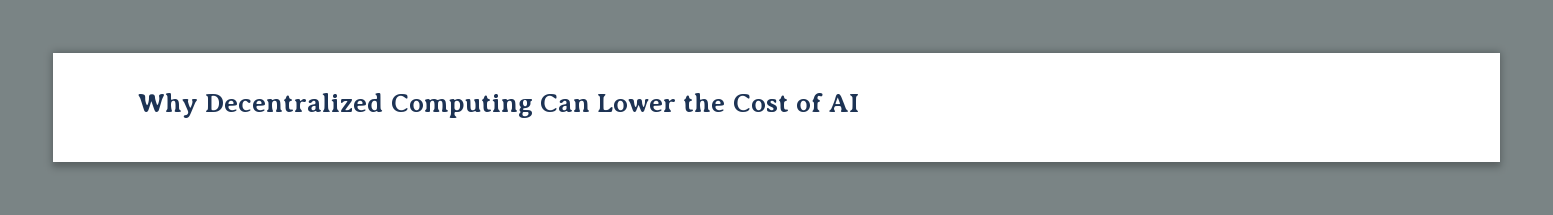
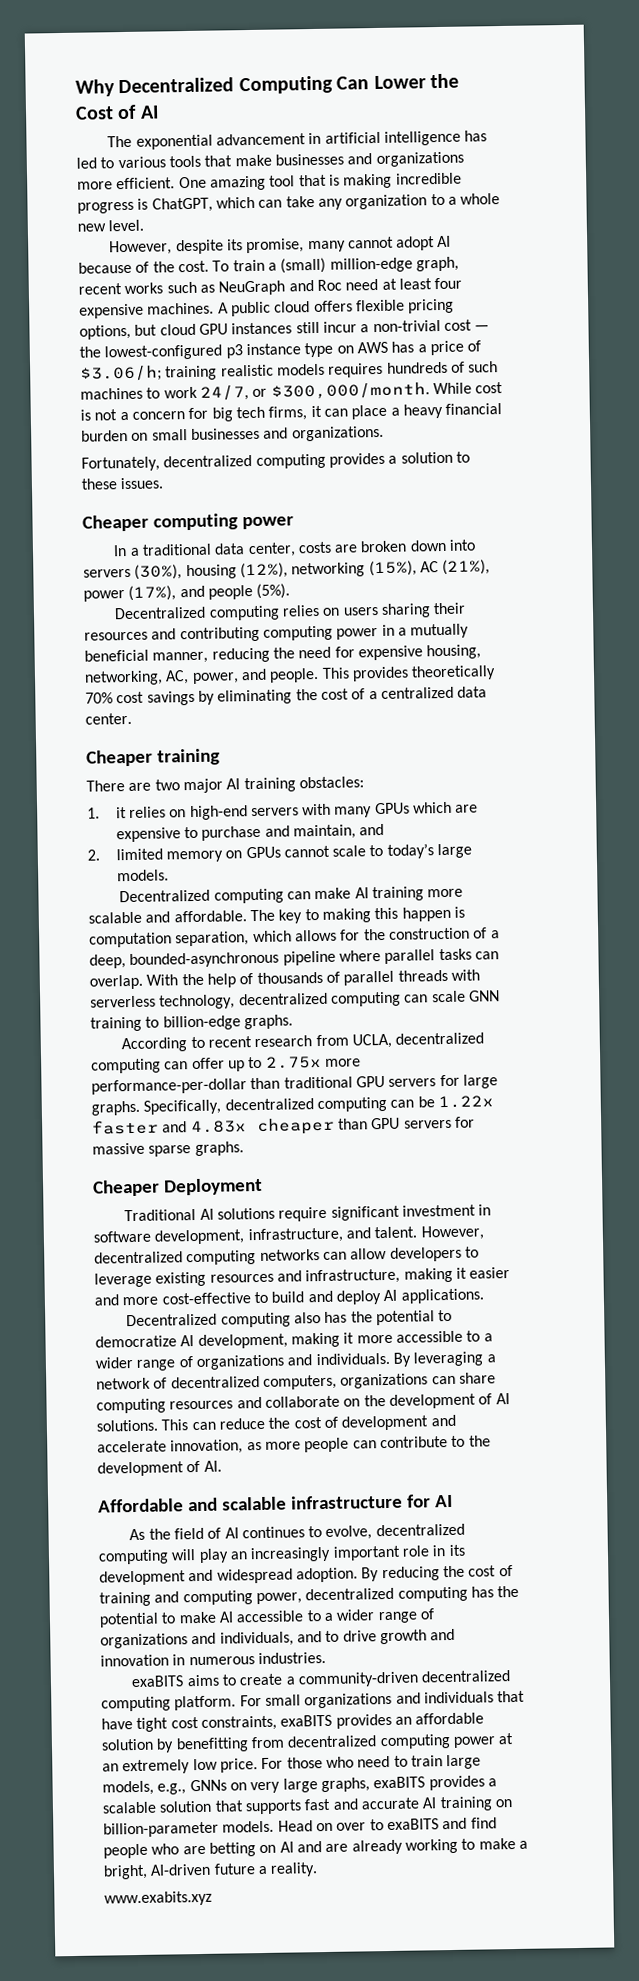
+ The exponential advancement in artificial intelligence has led to various tools that make businesses and organizations more efficient. One amazing tool that is making incredible progress is ChatGPT, which can take any organization to a whole new level.
+ However, despite its promise, many cannot adopt AI because of the cost. To train a (small) million-edge graph, recent works such as NeuGraph and Roc need at least four expensive machines. A public cloud offers flexible pricing options, but cloud GPU instances still incur a non-trivial cost — the lowest-configured p3 instance type on AWS has a price of $3.06/h; training realistic models requires hundreds of such machines to work 24/7, or $300,000/month. While cost is not a concern for big tech firms, it can place a heavy financial burden on small businesses and organizations.
+ Fortunately, decentralized computing provides a solution to these issues.
+ Cheaper computing power
+ In a traditional data center, costs are broken down into servers (30%), housing (12%), networking (15%), AC (21%), power (17%), and people (5%).
+ Decentralized computing relies on users sharing their resources and contributing computing power in a mutually beneficial manner, reducing the need for expensive housing, networking, AC, power, and people. This provides theoretically 70% cost savings by eliminating the cost of a centralized data center.
+ Cheaper training
+ There are two major AI training obstacles:
+ 1. it relies on high-end servers with many GPUs which are expensive to purchase and maintain, and
+ 2. limited memory on GPUs cannot scale to today’s large models.
+ Decentralized computing can make AI training more scalable and affordable. The key to making this happen is computation separation, which allows for the construction of a deep, bounded-asynchronous pipeline where parallel tasks can overlap. With the help of thousands of parallel threads with serverless technology, decentralized computing can scale GNN training to billion-edge graphs.
+ According to recent research from UCLA, decentralized computing can offer up to 2.75x more performance-per-dollar than traditional GPU servers for large graphs. Specifically, decentralized computing can be 1.22x faster and 4.83x cheaper than GPU servers for massive sparse graphs.
+ Cheaper Deployment
+ Traditional AI solutions require significant investment in software development, infrastructure, and talent. However, decentralized computing networks can allow developers to leverage existing resources and infrastructure, making it easier and more cost-effective to build and deploy AI applications.
+ Decentralized computing also has the potential to democratize AI development, making it more accessible to a wider range of organizations and individuals. By leveraging a network of decentralized computers, organizations can share computing resources and collaborate on the development of AI solutions. This can reduce the cost of development and accelerate innovation, as more people can contribute to the development of AI.
+ Affordable and scalable infrastructure for AI
+ As the field of AI continues to evolve, decentralized computing will play an increasingly important role in its development and widespread adoption. By reducing the cost of training and computing power, decentralized computing has the potential to make AI accessible to a wider range of organizations and individuals, and to drive growth and innovation in numerous industries.
+ exaBITS aims to create a community-driven decentralized computing platform. For small organizations and individuals that have tight cost constraints, exaBITS provides an affordable solution by benefitting from decentralized computing power at an extremely low price. For those who need to train large models, e.g., GNNs on very large graphs, exaBITS provides a scalable solution that supports fast and accurate AI training on billion-parameter models. Head on over to exaBITS and find people who are betting on AI and are already working to make a bright, AI-driven future a reality.
+ www.exabits.xyz

